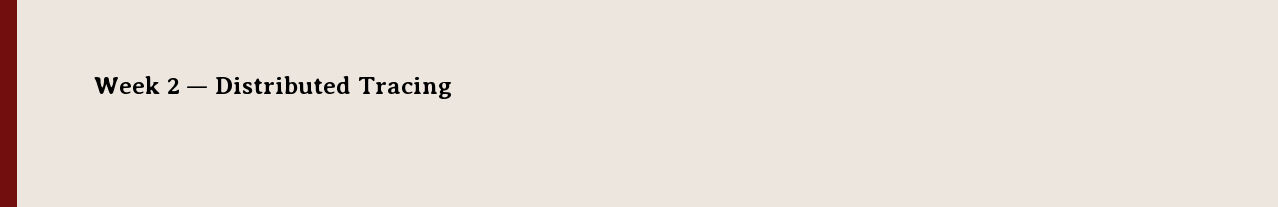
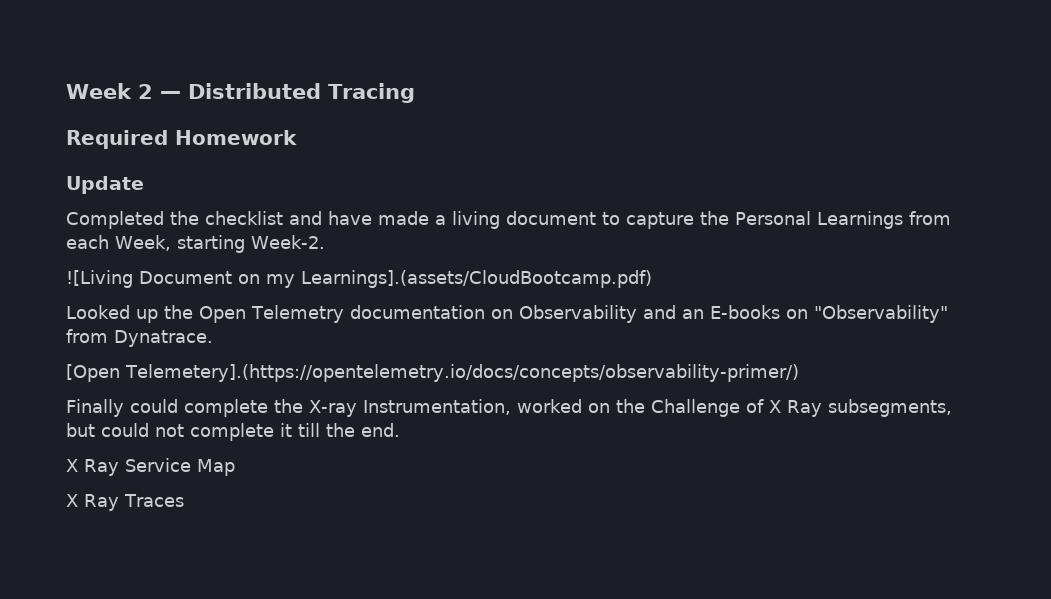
+ Required Homework
+ Update
+ Completed the checklist and have made a living document to capture the Personal Learnings from each Week, starting Week-2.
+ ![Living Document on my Learnings].(assets/CloudBootcamp.pdf)
+ Looked up the Open Telemetry documentation on Observability and an E-books on "Observability" from Dynatrace.
+ [Open Telemetery].(https://opentelemetry.io/docs/concepts/observability-primer/)
+ Finally could complete the X-ray Instrumentation, worked on the Challenge of X Ray subsegments, but could not complete it till the end.
+ X Ray Service Map
+ X Ray Traces

